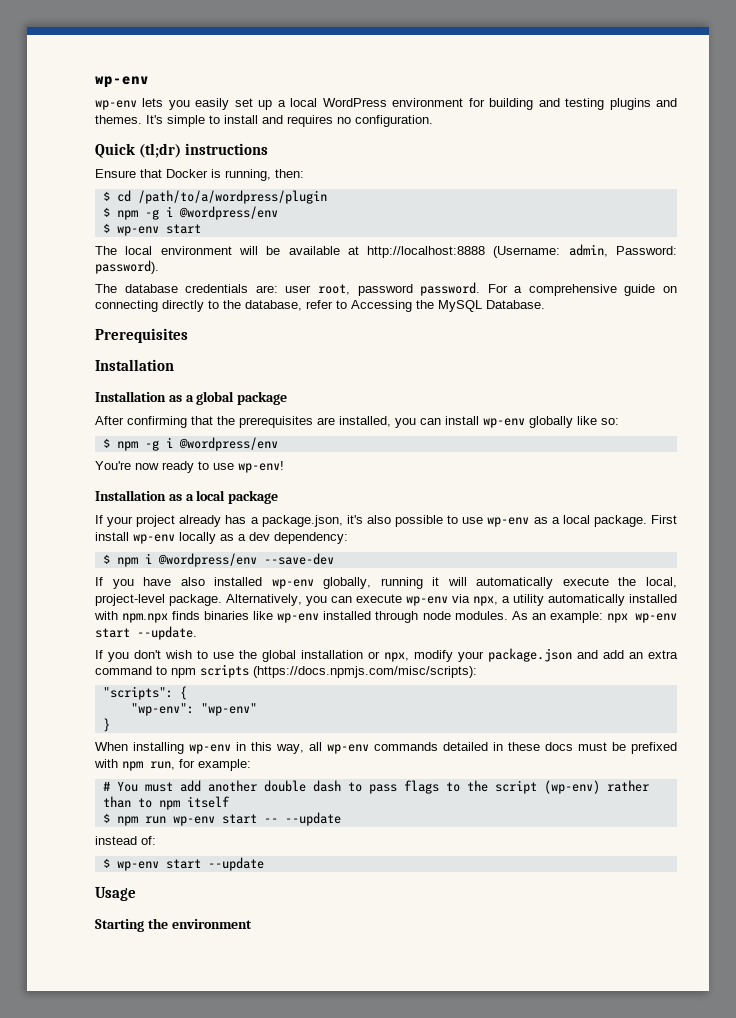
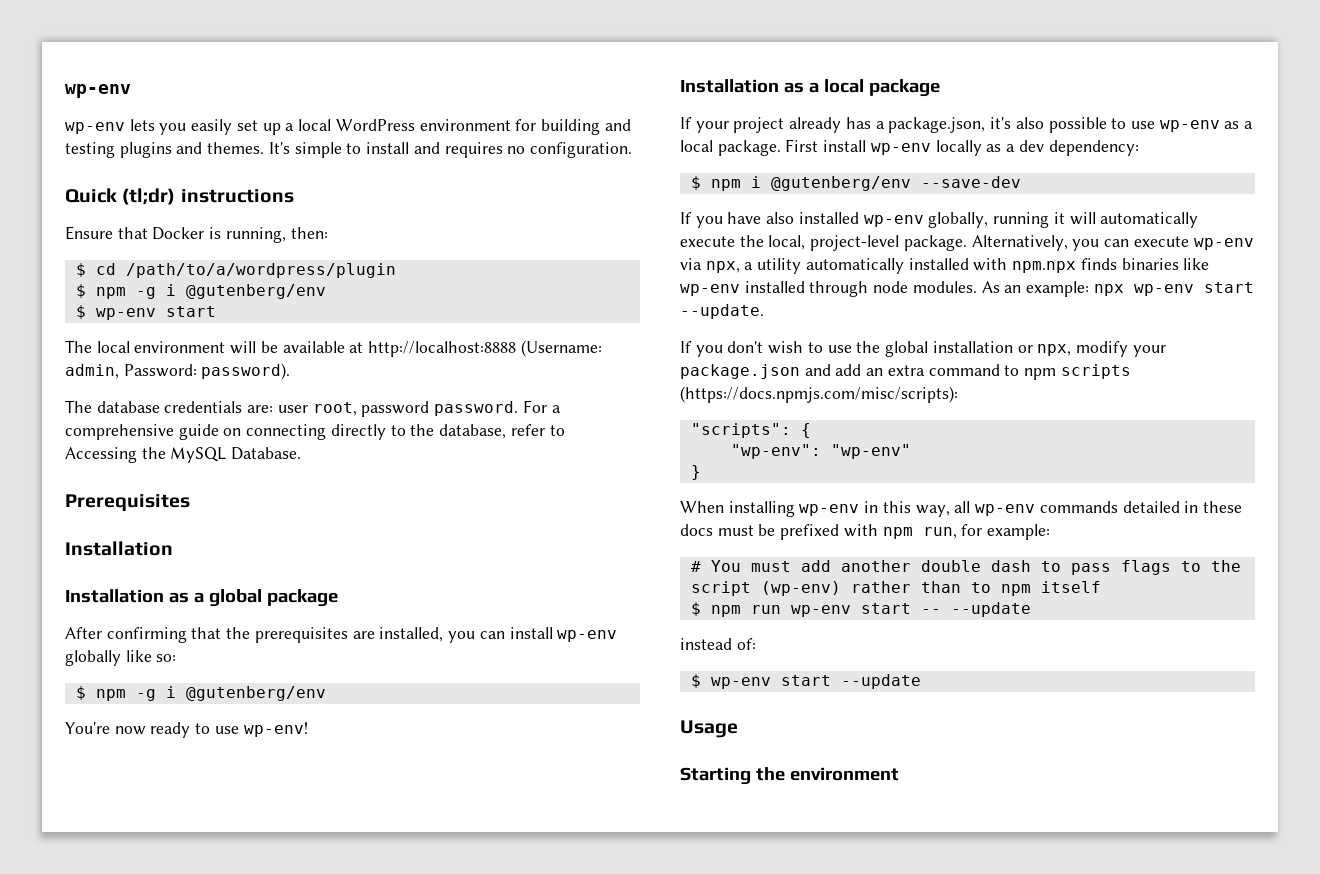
  $ cd /path/to/a/wordpress/plugin
- $ npm -g i @wordpress/env
+ $ npm -g i @gutenberg/env
  After confirming that the prerequisites are installed, you can install wp-env globally like so:
- $ npm -g i @wordpress/env
+ $ npm -g i @gutenberg/env
- $ npm i @wordpress/env --save-dev
+ $ npm i @gutenberg/env --save-dev

